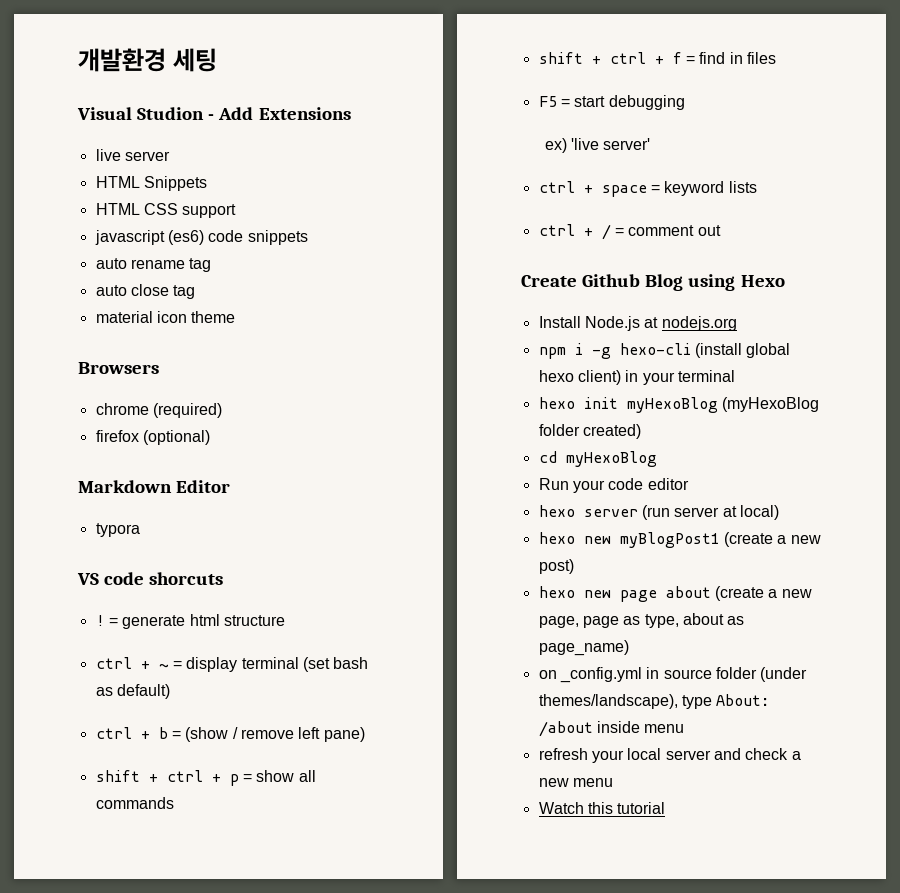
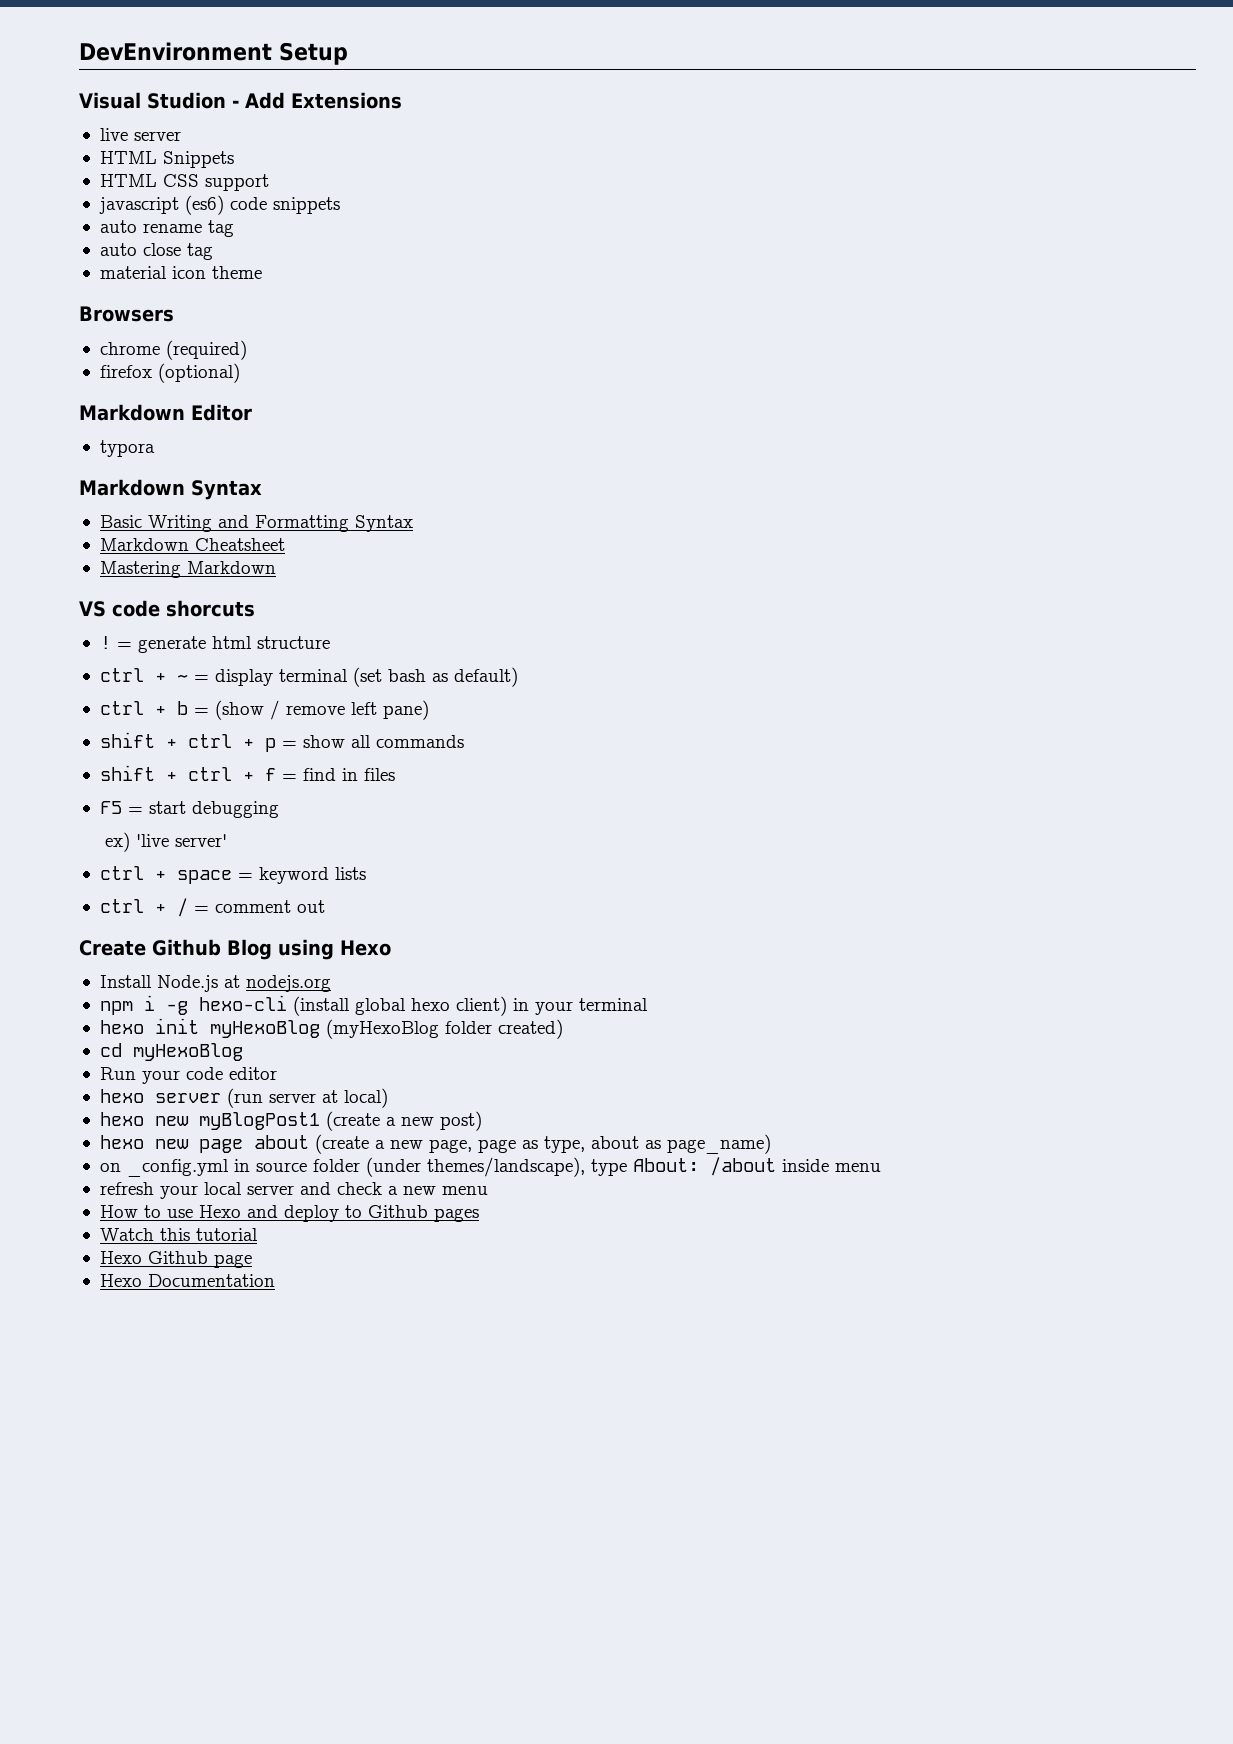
- 개발환경 세팅
+ DevEnvironment Setup
+ Markdown Syntax
+ Basic Writing and Formatting Syntax
+ Markdown Cheatsheet
+ Mastering Markdown
+ How to use Hexo and deploy to Github pages
  Watch this tutorial
+ Hexo Github page
+ Hexo Documentation

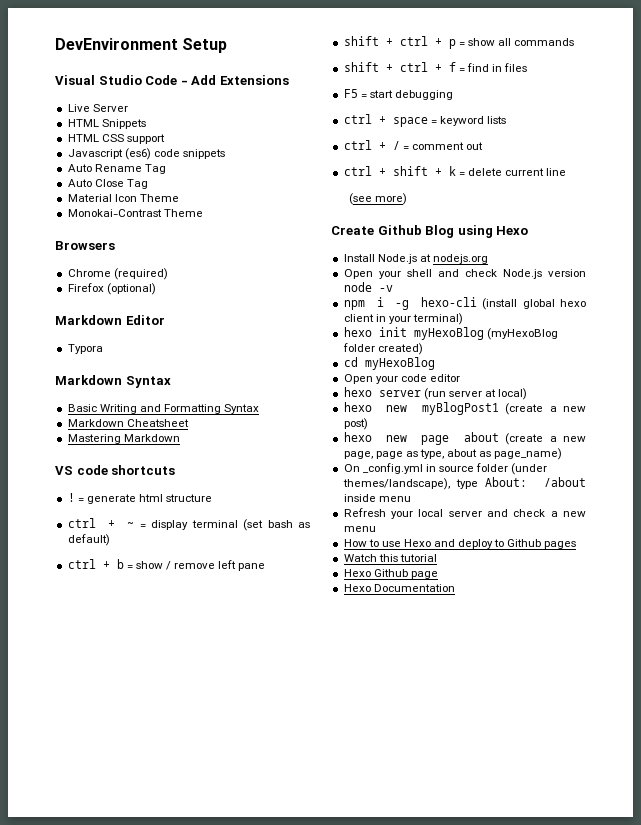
- Visual Studion - Add Extensions
+ Visual Studio Code - Add Extensions
- live server
+ Live Server
- javascript (es6) code snippets
+ Javascript (es6) code snippets
- auto rename tag
- auto close tag
- material icon theme
+ Auto Rename Tag
+ Auto Close Tag
+ Material Icon Theme
+ Monokai-Contrast Theme
- chrome (required)
+ Chrome (required)
- firefox (optional)
+ Firefox (optional)
- typora
+ Typora
- VS code shorcuts
+ VS code shortcuts
- ctrl + b = (show / remove left pane)
+ ctrl + b = show / remove left pane
- ex) 'live server'
+ ctrl + shift + k = delete current line
+ (see more)
+ Open your shell and check Node.js version node -v
- npm i -g hexo-cli (install global hexo client) in your terminal
+ npm i -g hexo-cli (install global hexo client in your terminal)
- Run your code editor
+ Open your code editor
- on _config.yml in source folder (under themes/landscape), type About: /about inside menu
+ On _config.yml in source folder (under themes/landscape), type About: /about inside menu
- refresh your local server and check a new menu
+ Refresh your local server and check a new menu

